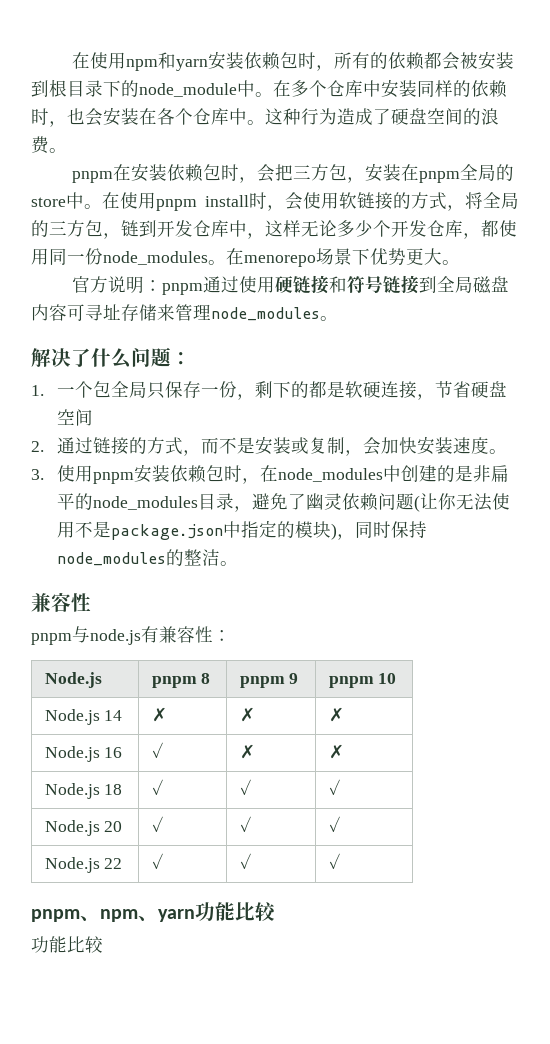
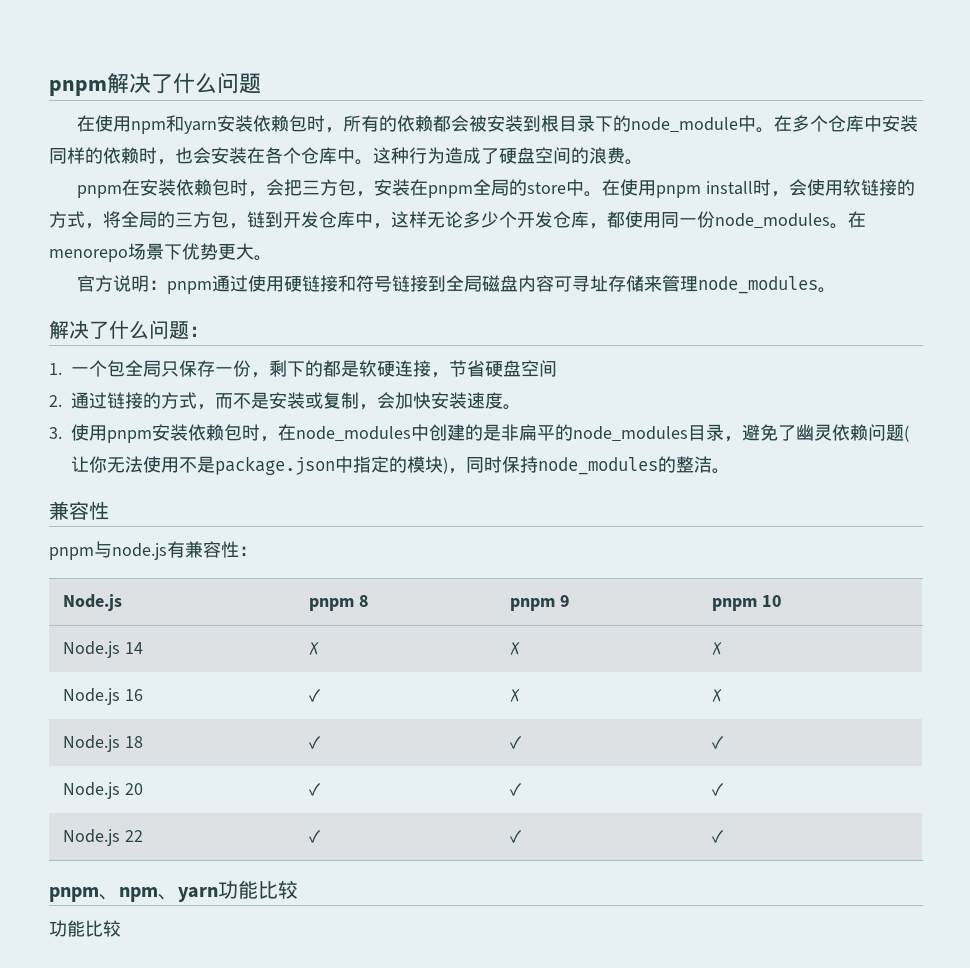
+ pnpm解决了什么问题

